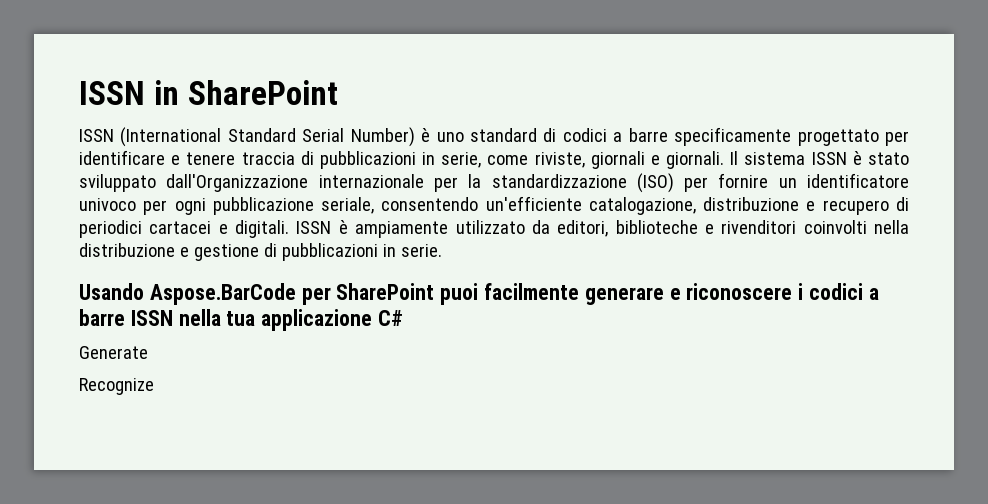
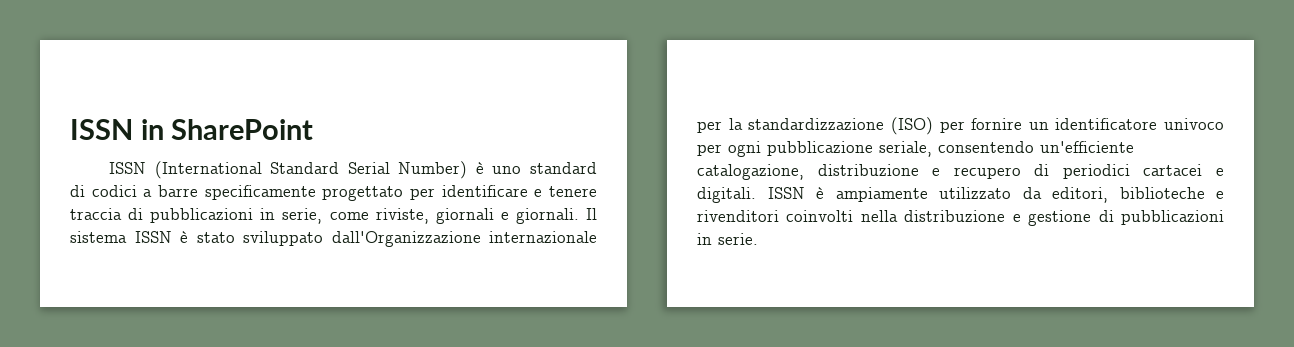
- Usando Aspose.BarCode per SharePoint puoi facilmente generare e riconoscere i codici a barre ISSN nella tua applicazione C#
- Generate
- Recognize

